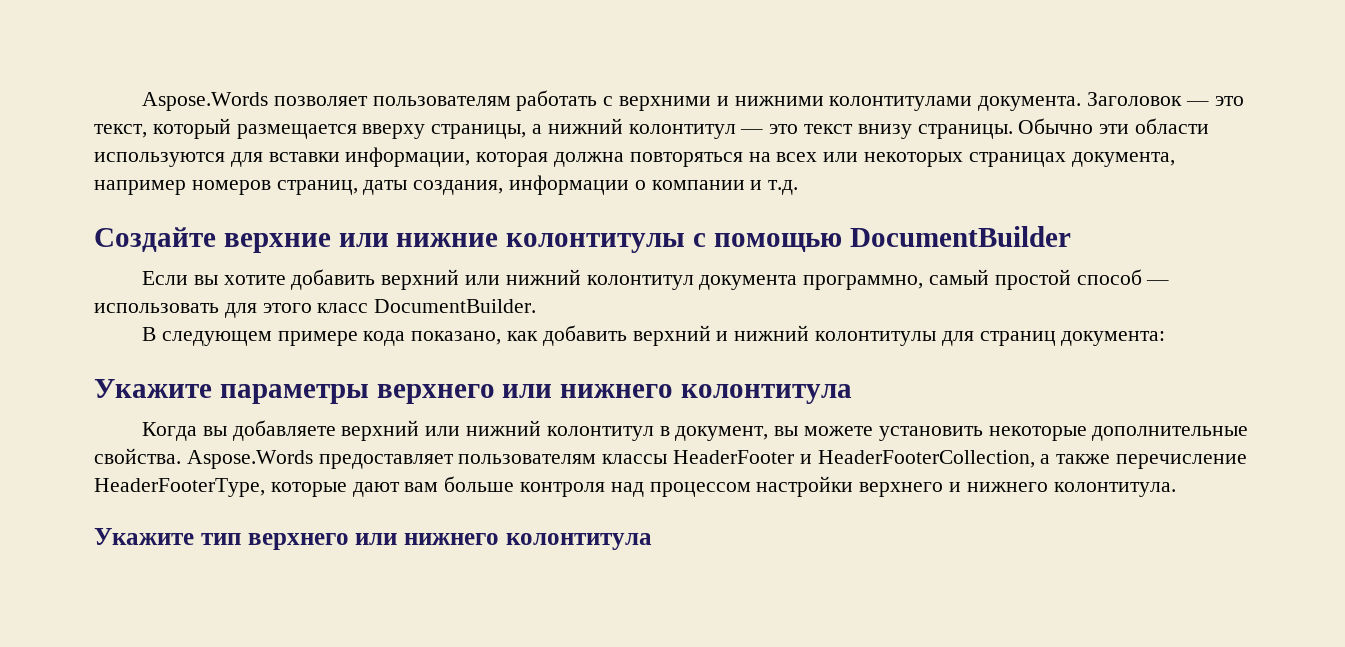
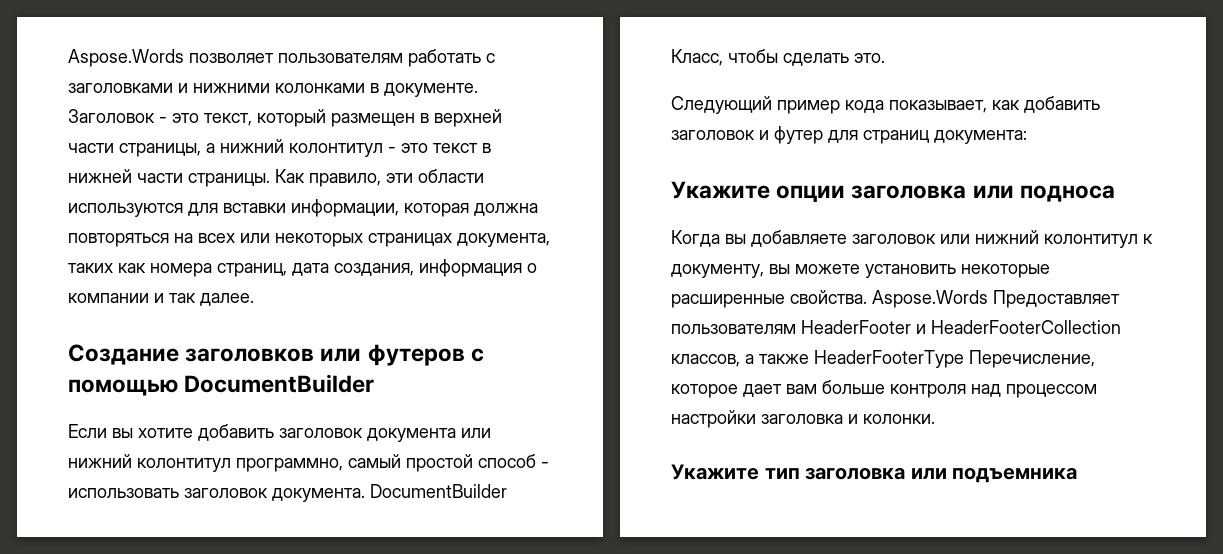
- Aspose.Words позволяет пользователям работать с верхними и нижними колонтитулами документа. Заголовок — это текст, который размещается вверху страницы, а нижний колонтитул — это текст внизу страницы. Обычно эти области используются для вставки информации, которая должна повторяться на всех или некоторых страницах документа, например номеров страниц, даты создания, информации о компании и т.д.
- Создайте верхние или нижние колонтитулы с помощью DocumentBuilder
+ Aspose.Words позволяет пользователям работать с заголовками и нижними колонками в документе. Заголовок - это текст, который размещен в верхней части страницы, а нижний колонтитул - это текст в нижней части страницы. Как правило, эти области используются для вставки информации, которая должна повторяться на всех или некоторых страницах документа, таких как номера страниц, дата создания, информация о компании и так далее.
+ Создание заголовков или футеров с помощью DocumentBuilder
- Если вы хотите добавить верхний или нижний колонтитул документа программно, самый простой способ — использовать для этого класс DocumentBuilder.
- В следующем примере кода показано, как добавить верхний и нижний колонтитулы для страниц документа:
+ Если вы хотите добавить заголовок документа или нижний колонтитул программно, самый простой способ - использовать заголовок документа. DocumentBuilder Класс, чтобы сделать это.
+ Следующий пример кода показывает, как добавить заголовок и футер для страниц документа:
- Укажите параметры верхнего или нижнего колонтитула
+ Укажите опции заголовка или подноса
- Когда вы добавляете верхний или нижний колонтитул в документ, вы можете установить некоторые дополнительные свойства.
+ Когда вы добавляете заголовок или нижний колонтитул к документу, вы можете установить некоторые расширенные свойства.
- Aspose.Words предоставляет пользователям классы HeaderFooter и HeaderFooterCollection, а также перечисление HeaderFooterType, которые дают вам больше контроля над процессом настройки верхнего и нижнего колонтитула.
- Укажите тип верхнего или нижнего колонтитула
+ Aspose.Words Предоставляет пользователям HeaderFooter и HeaderFooterCollection классов, а также HeaderFooterType Перечисление, которое дает вам больше контроля над процессом настройки заголовка и колонки.
+ Укажите тип заголовка или подъемника

